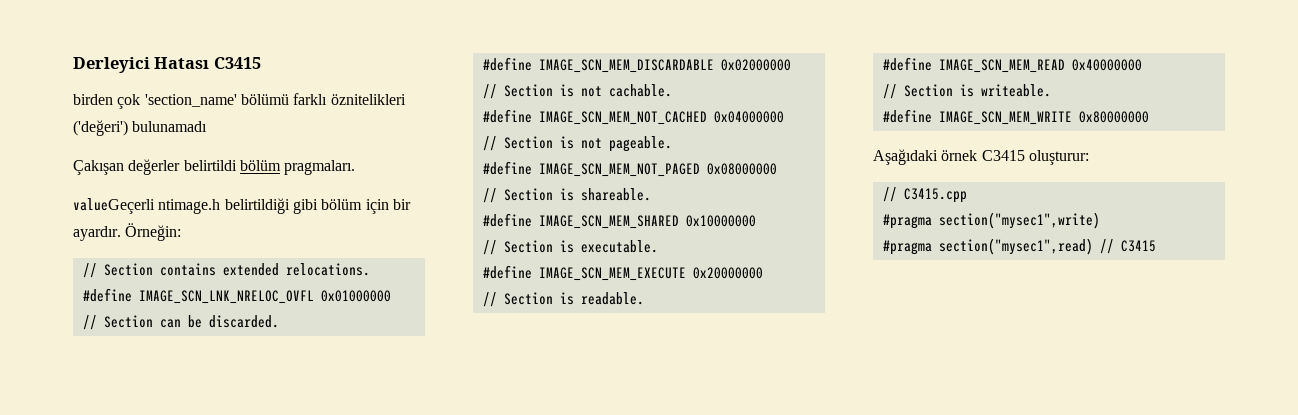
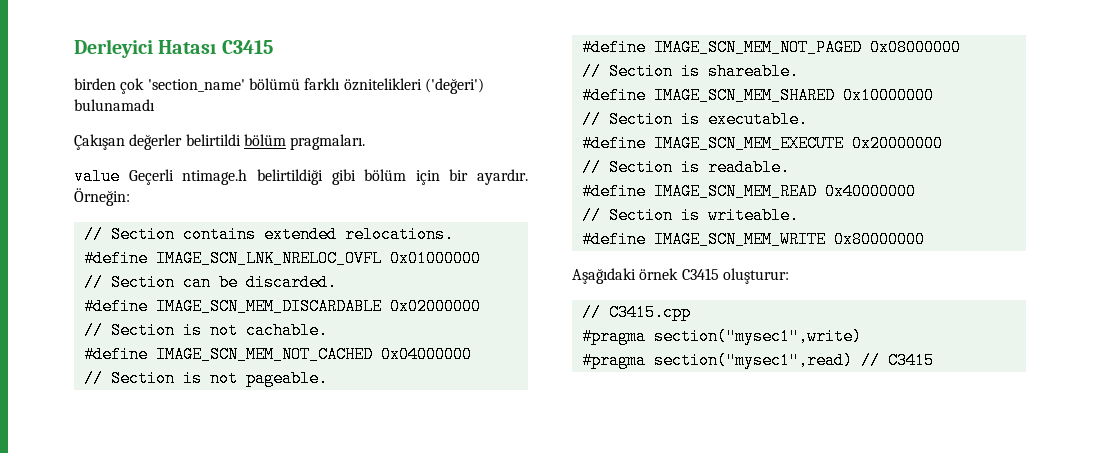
- valueGeçerli ntimage.h belirtildiği gibi bölüm için bir ayardır.
+ value Geçerli ntimage.h belirtildiği gibi bölüm için bir ayardır.

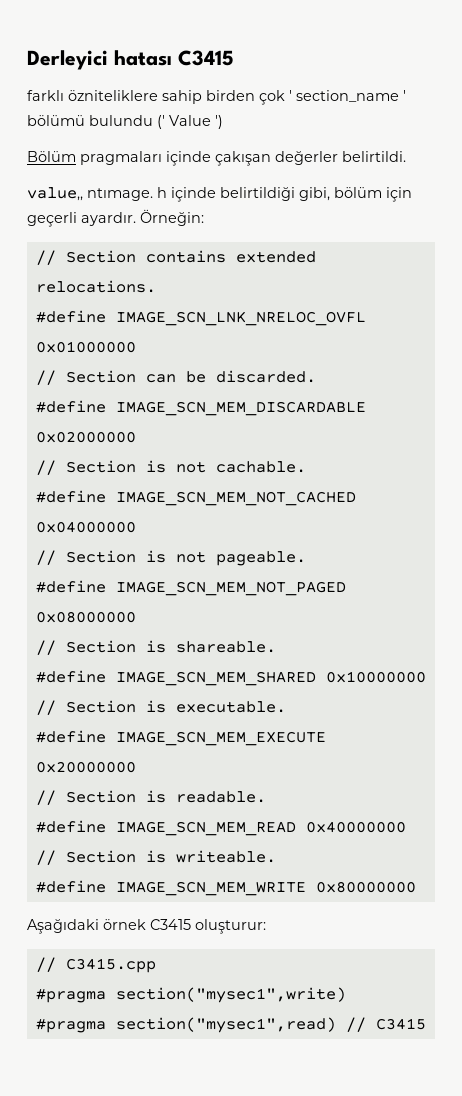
- Derleyici Hatası C3415
+ Derleyici hatası C3415
- birden çok 'section_name' bölümü farklı öznitelikleri ('değeri') bulunamadı
- Çakışan değerler belirtildi bölüm pragmaları.
- value Geçerli ntimage.h belirtildiği gibi bölüm için bir ayardır.
+ farklı özniteliklere sahip birden çok ' section_name ' bölümü bulundu (' Value ')
+ Bölüm pragmaları içinde çakışan değerler belirtildi.
+ value,, ntımage. h içinde belirtildiği gibi, bölüm için geçerli ayardır.

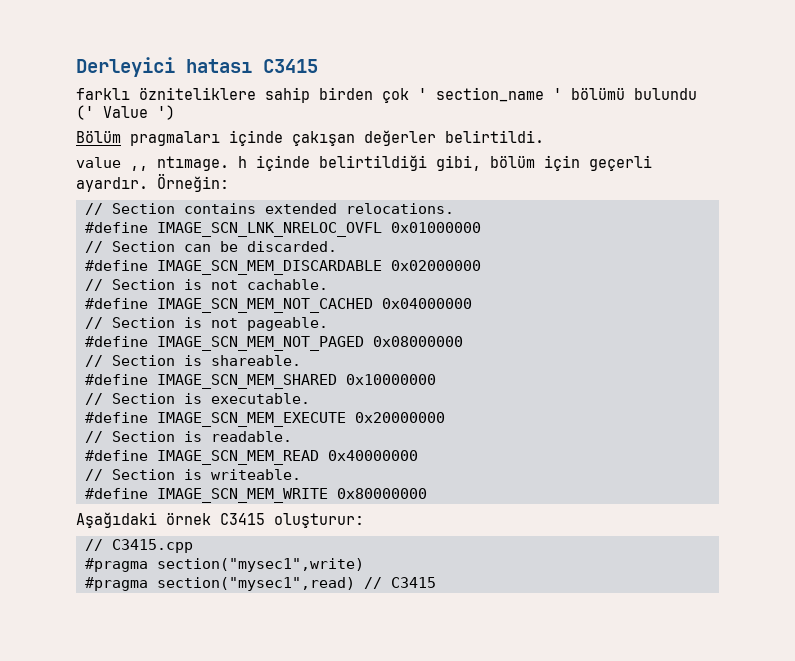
- value,, ntımage. h içinde belirtildiği gibi, bölüm için geçerli ayardır.
+ value ,, ntımage. h içinde belirtildiği gibi, bölüm için geçerli ayardır.

